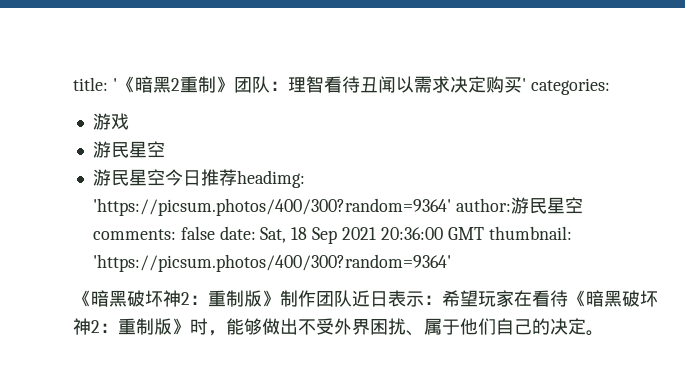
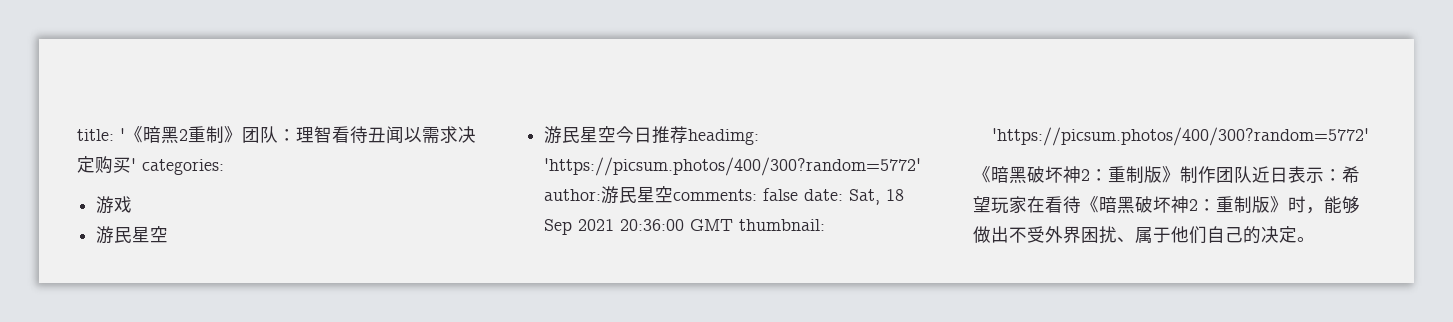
- 游民星空今日推荐headimg: 'https://picsum.photos/400/300?random=9364' author:游民星空comments: false date: Sat, 18 Sep 2021 20:36:00 GMT thumbnail: 'https://picsum.photos/400/300?random=9364'
+ 游民星空今日推荐headimg: 'https://picsum.photos/400/300?random=5772' author:游民星空comments: false date: Sat, 18 Sep 2021 20:36:00 GMT thumbnail: 'https://picsum.photos/400/300?random=5772'

